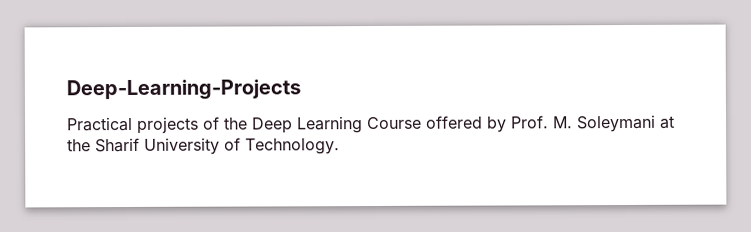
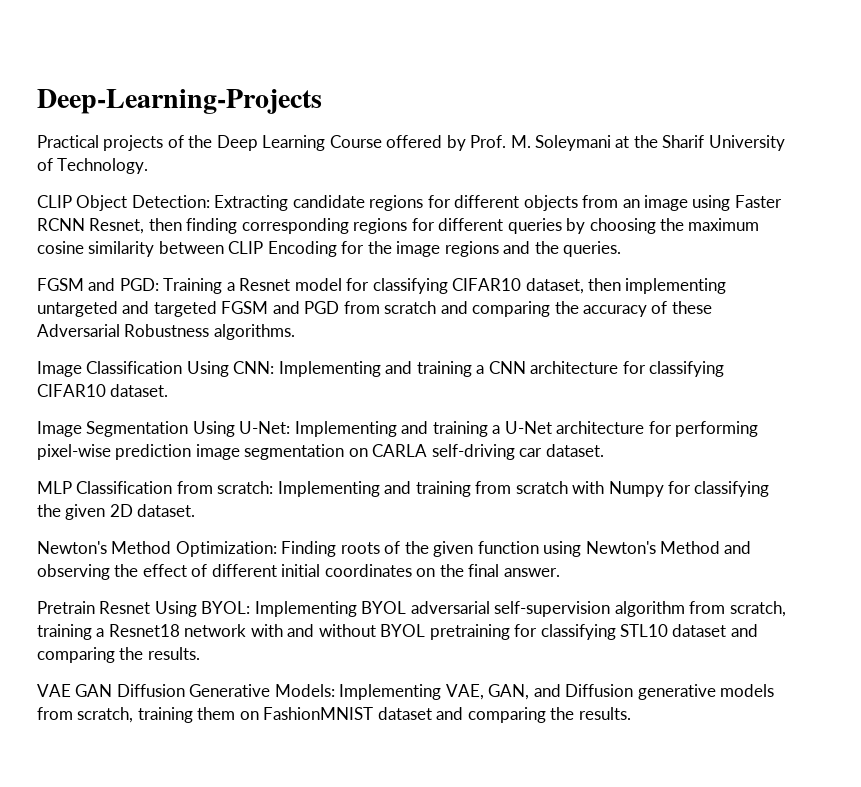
+ CLIP Object Detection: Extracting candidate regions for different objects from an image using Faster RCNN Resnet, then finding corresponding regions for different queries by choosing the maximum cosine similarity between CLIP Encoding for the image regions and the queries.
+ FGSM and PGD: Training a Resnet model for classifying CIFAR10 dataset, then implementing untargeted and targeted FGSM and PGD from scratch and comparing the accuracy of these Adversarial Robustness algorithms.
+ Image Classification Using CNN: Implementing and training a CNN architecture for classifying CIFAR10 dataset.
+ Image Segmentation Using U-Net: Implementing and training a U-Net architecture for performing pixel-wise prediction image segmentation on CARLA self-driving car dataset.
+ MLP Classification from scratch: Implementing and training from scratch with Numpy for classifying the given 2D dataset.
+ Newton's Method Optimization: Finding roots of the given function using Newton's Method and observing the effect of different initial coordinates on the final answer.
+ Pretrain Resnet Using BYOL: Implementing BYOL adversarial self-supervision algorithm from scratch, training a Resnet18 network with and without BYOL pretraining for classifying STL10 dataset and comparing the results.
+ VAE GAN Diffusion Generative Models: Implementing VAE, GAN, and Diffusion generative models from scratch, training them on FashionMNIST dataset and comparing the results.

